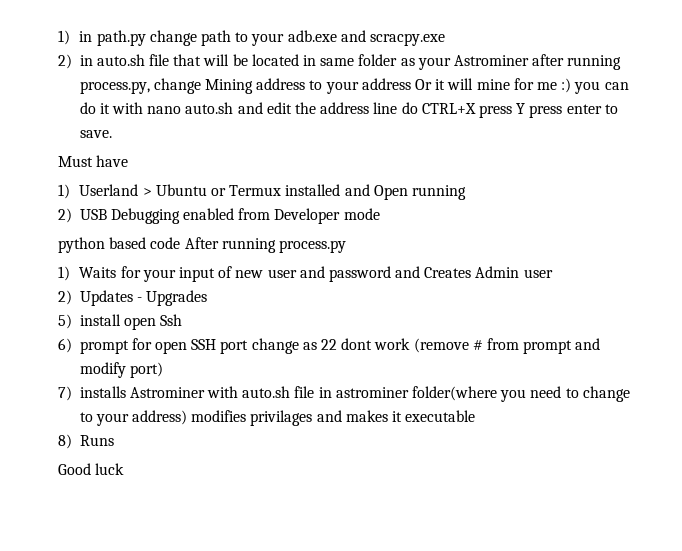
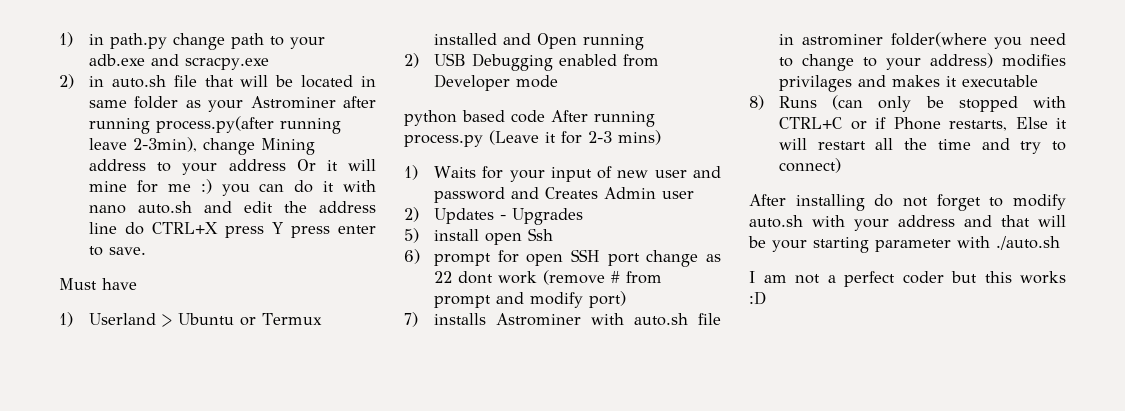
- 2) in auto.sh file that will be located in same folder as your Astrominer after running process.py, change Mining address to your address Or it will mine for me :) you can do it with nano auto.sh and edit the address line do CTRL+X press Y press enter to save.
+ 2) in auto.sh file that will be located in same folder as your Astrominer after running process.py(after running leave 2-3min), change Mining address to your address Or it will mine for me :) you can do it with nano auto.sh and edit the address line do CTRL+X press Y press enter to save.
- python based code After running process.py
+ python based code After running process.py (Leave it for 2-3 mins)
- 8) Runs
- Good luck
+ 8) Runs (can only be stopped with CTRL+C or if Phone restarts, Else it will restart all the time and try to connect)
+ After installing do not forget to modify auto.sh with your address and that will be your starting parameter with ./auto.sh
+ I am not a perfect coder but this works :D

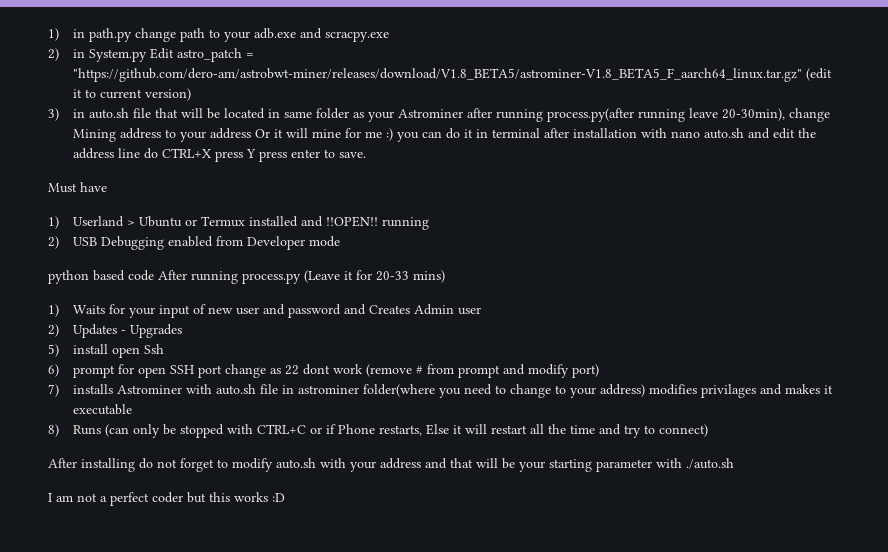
- 2) in auto.sh file that will be located in same folder as your Astrominer after running process.py(after running leave 2-3min), change Mining address to your address Or it will mine for me :) you can do it with nano auto.sh and edit the address line do CTRL+X press Y press enter to save.
+ 2) in System.py Edit astro_patch = "https://github.com/dero-am/astrobwt-miner/releases/download/V1.8_BETA5/astrominer-V1.8_BETA5_F_aarch64_linux.tar.gz" (edit it to current version)
+ 3) in auto.sh file that will be located in same folder as your Astrominer after running process.py(after running leave 20-30min), change Mining address to your address Or it will mine for me :) you can do it in terminal after installation with nano auto.sh and edit the address line do CTRL+X press Y press enter to save.
- 1) Userland > Ubuntu or Termux installed and Open running
+ 1) Userland > Ubuntu or Termux installed and !!OPEN!! running
- python based code After running process.py (Leave it for 2-3 mins)
+ python based code After running process.py (Leave it for 20-33 mins)

